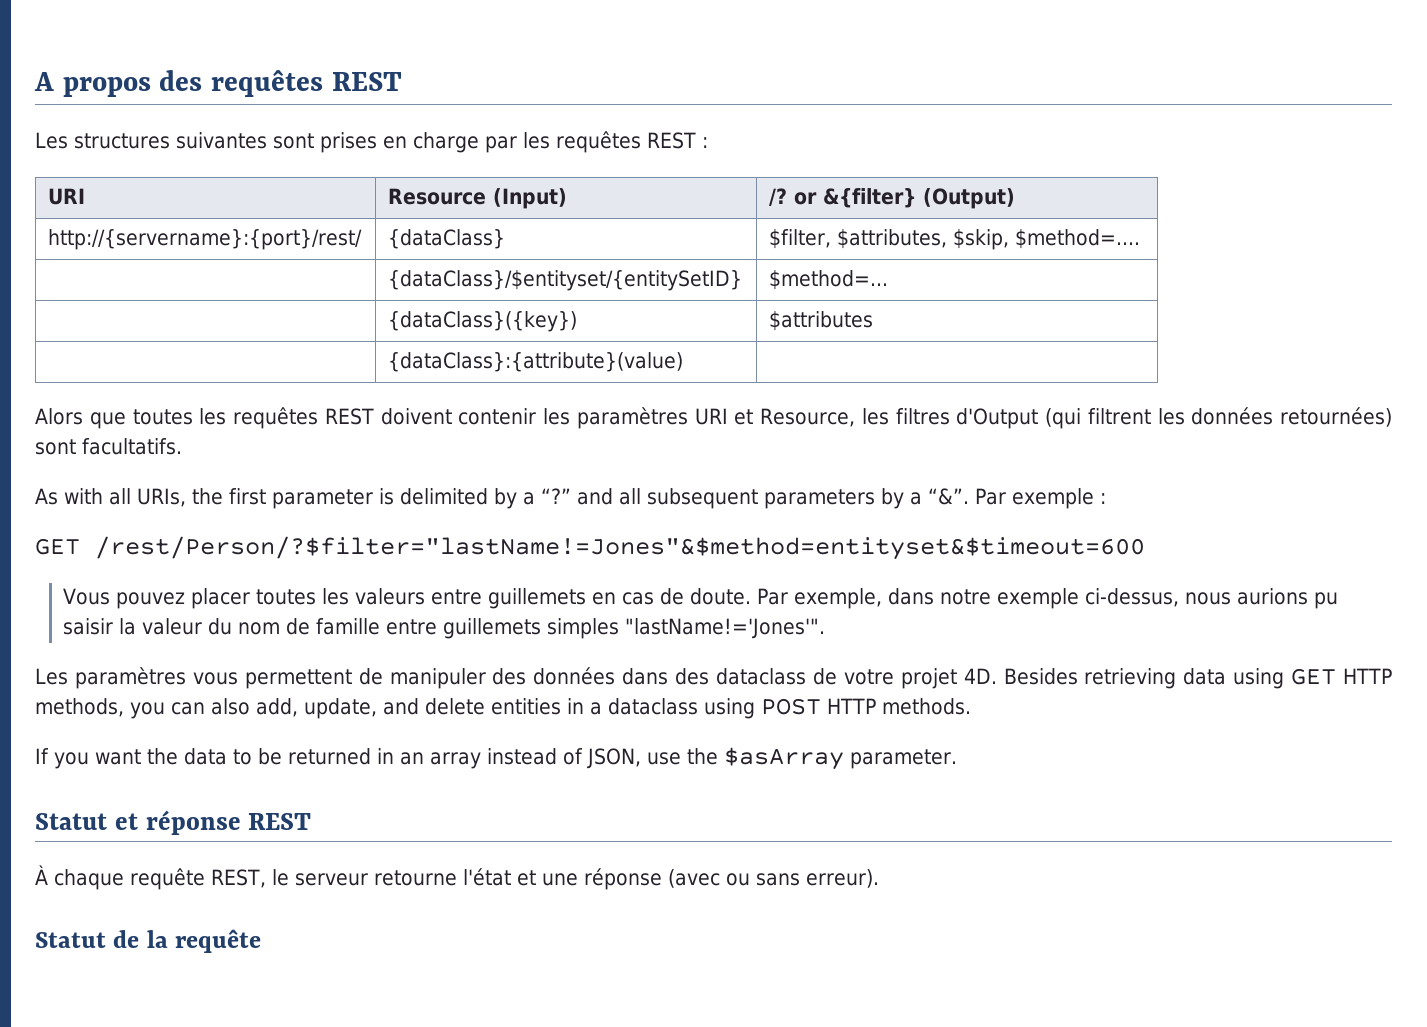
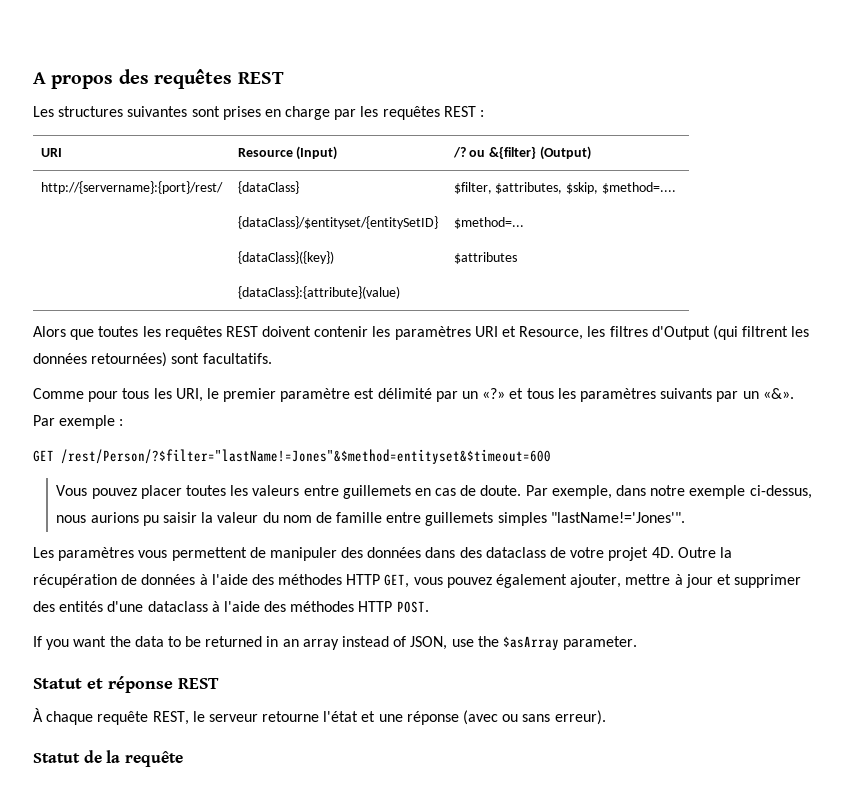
- URI | Resource (Input) | /? or &{filter} (Output)
+ URI | Resource (Input) | /? ou &{filter} (Output)
- As with all URIs, the first parameter is delimited by a “?” and all subsequent parameters by a “&”.
+ Comme pour tous les URI, le premier paramètre est délimité par un «?» et tous les paramètres suivants par un «&».
- Besides retrieving data using GET HTTP methods, you can also add, update, and delete entities in a dataclass using POST HTTP methods.
+ Outre la récupération de données à l'aide des méthodes HTTP GET, vous pouvez également ajouter, mettre à jour et supprimer des entités d'une dataclass à l'aide des méthodes HTTP POST.

